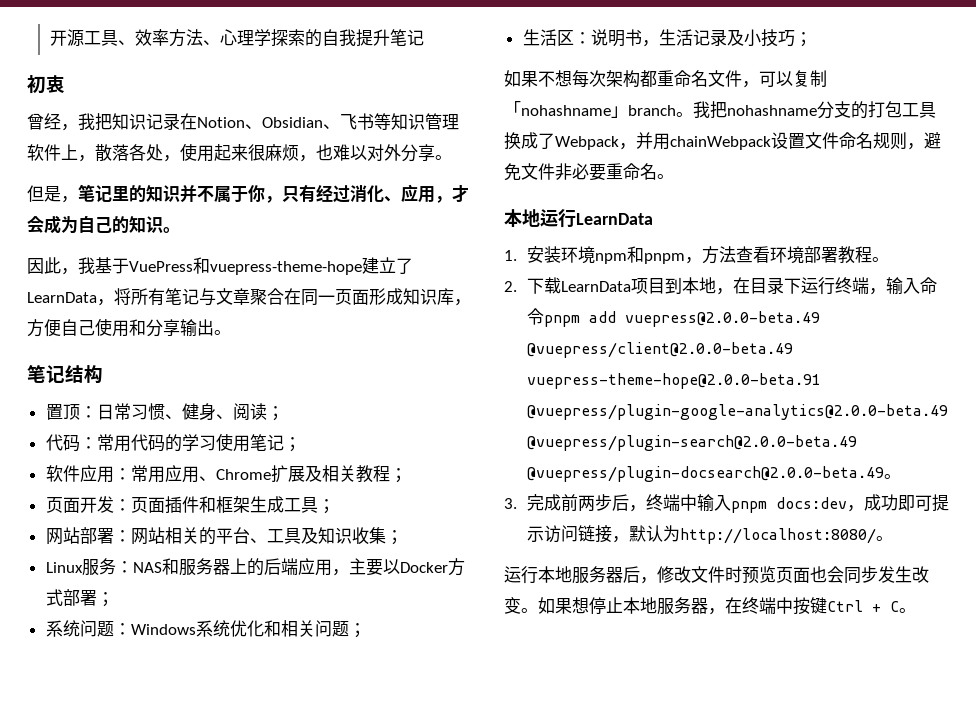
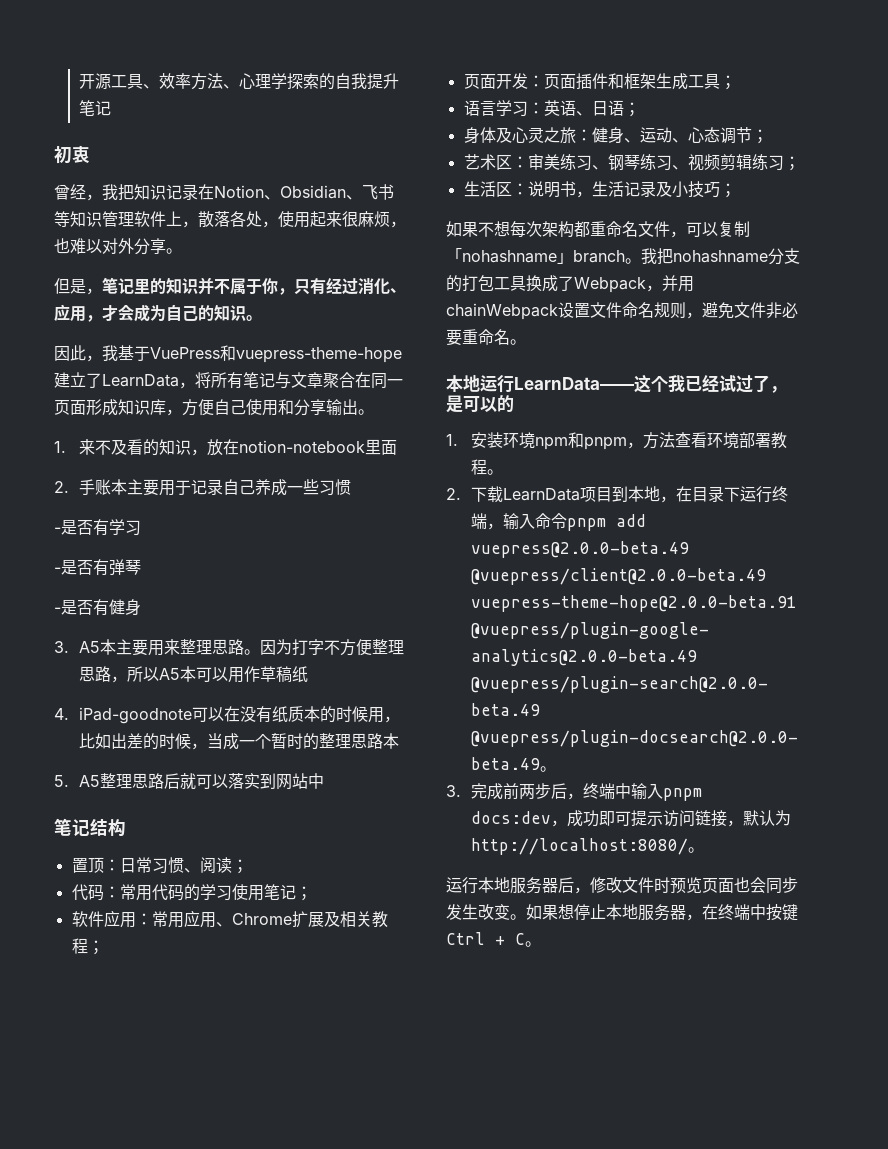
+ 1.来不及看的知识，放在notion-notebook里面
+ 2.手账本主要用于记录自己养成一些习惯
+ -是否有学习
+ -是否有弹琴
+ -是否有健身
+ 3. A5本主要用来整理思路。因为打字不方便整理思路，所以A5本可以用作草稿纸
+ 4. iPad-goodnote可以在没有纸质本的时候用，比如出差的时候，当成一个暂时的整理思路本
+ 5. A5整理思路后就可以落实到网站中
- 置顶：日常习惯、健身、阅读；
+ 置顶：日常习惯、阅读；
- 网站部署：网站相关的平台、工具及知识收集；
- Linux服务：NAS和服务器上的后端应用，主要以Docker方式部署；
- 系统问题：Windows系统优化和相关问题；
+ 语言学习：英语、日语；
+ 身体及心灵之旅：健身、运动、心态调节；
+ 艺术区：审美练习、钢琴练习、视频剪辑练习；
- 本地运行LearnData
+ 本地运行LearnData——这个我已经试过了，是可以的

